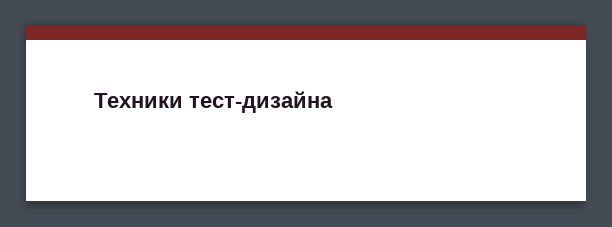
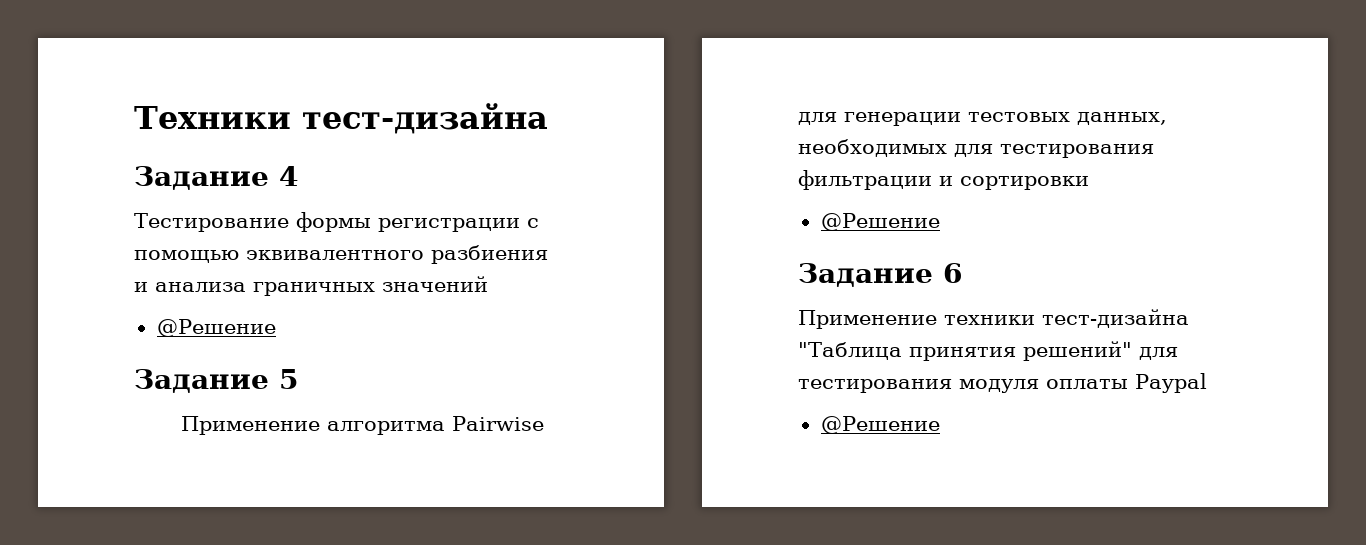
+ Задание 4
+ Тестирование формы регистрации с помощью эквивалентного разбиения и анализа граничных значений
+ @Решение
+ Задание 5
+ Применение алгоритма Pairwise для генерации тестовых данных, необходимых для тестирования фильтрации и сортировки
+ @Решение
+ Задание 6
+ Применение техники тест-дизайна "Таблица принятия решений" для тестирования модуля оплаты Paypal
+ @Решение

